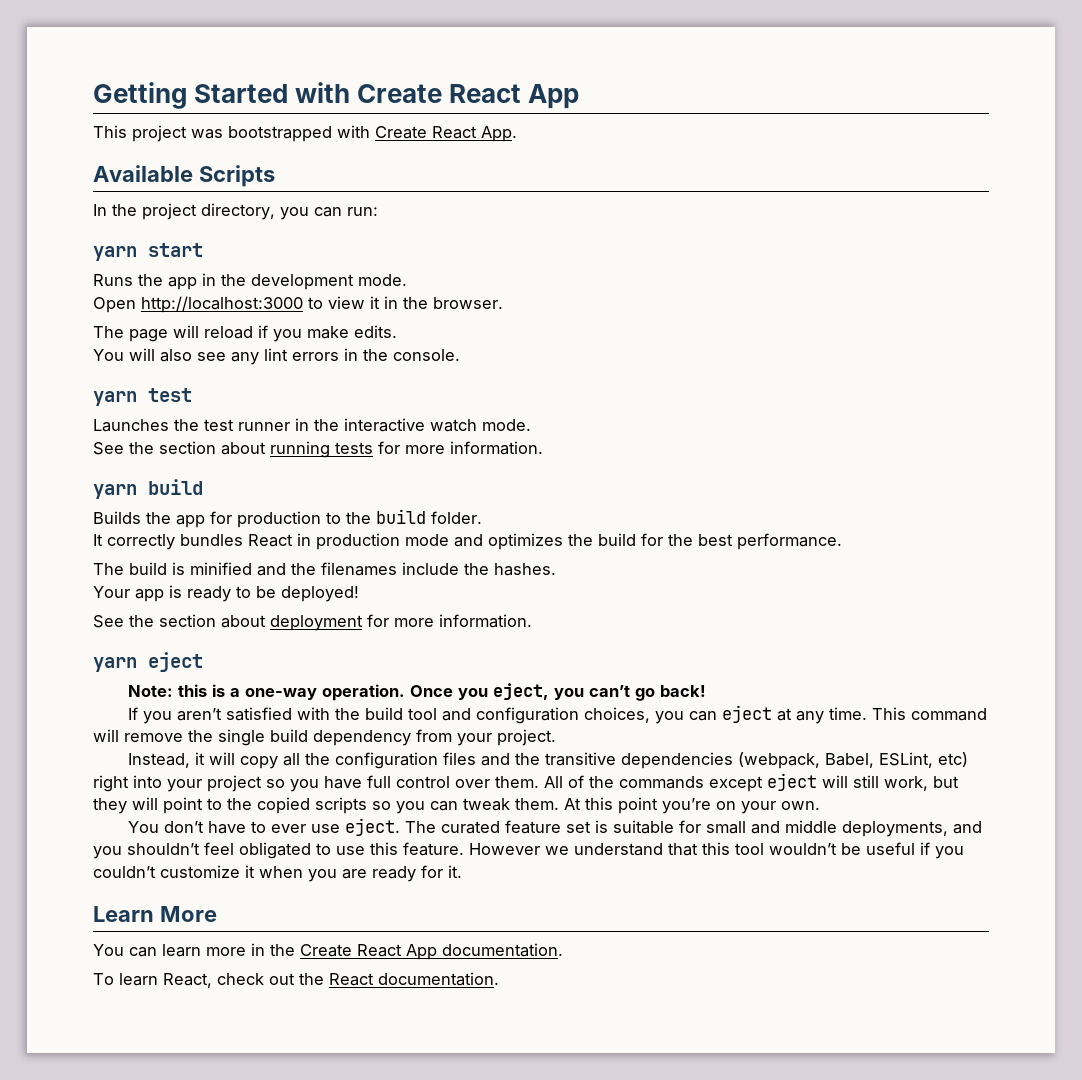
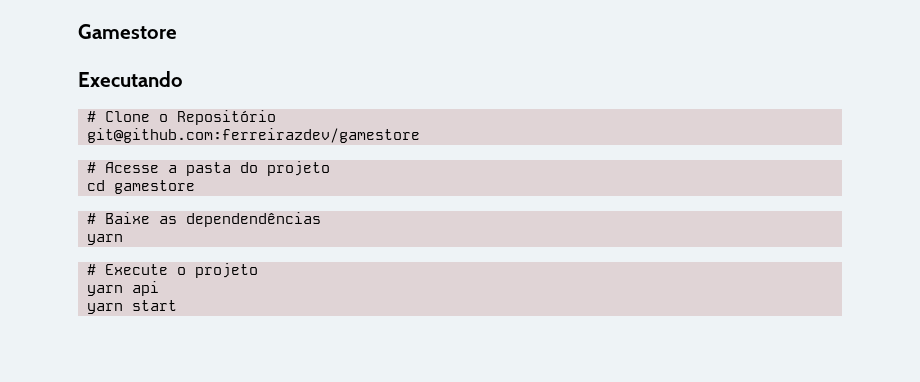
- Getting Started with Create React App
- This project was bootstrapped with Create React App.
- Available Scripts
- In the project directory, you can run:
+ Gamestore
+ Executando
+ # Clone o Repositório
+ git@github.com:ferreirazdev/gamestore
+ # Acesse a pasta do projeto
+ cd gamestore
+ # Baixe as dependendências
+ yarn
+ # Execute o projeto
+ yarn api
  yarn start
- Runs the app in the development mode.
- Open http://localhost:3000 to view it in the browser.
- The page will reload if you make edits.
- You will also see any lint errors in the console.
- yarn test
- Launches the test runner in the interactive watch mode.
- See the section about running tests for more information.
- yarn build
- Builds the app for production to the build folder.
- It correctly bundles React in production mode and optimizes the build for the best performance.
- The build is minified and the filenames include the hashes.
- Your app is ready to be deployed!
- See the section about deployment for more information.
- yarn eject
- Note: this is a one-way operation. Once you eject, you can’t go back!
- If you aren’t satisfied with the build tool and configuration choices, you can eject at any time. This command will remove the single build dependency from your project.
- Instead, it will copy all the configuration files and the transitive dependencies (webpack, Babel, ESLint, etc) right into your project so you have full control over them. All of the commands except eject will still work, but they will point to the copied scripts so you can tweak them. At this point you’re on your own.
- You don’t have to ever use eject. The curated feature set is suitable for small and middle deployments, and you shouldn’t feel obligated to use this feature. However we understand that this tool wouldn’t be useful if you couldn’t customize it when you are ready for it.
- Learn More
- You can learn more in the Create React App documentation.
- To learn React, check out the React documentation.

